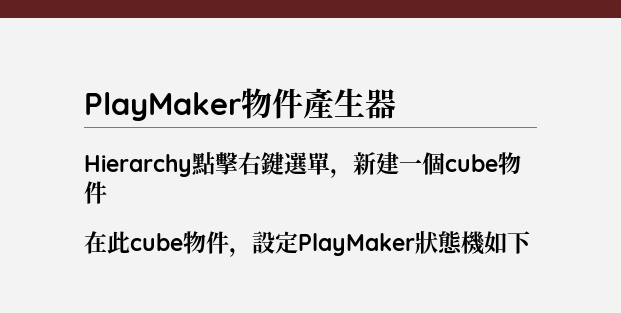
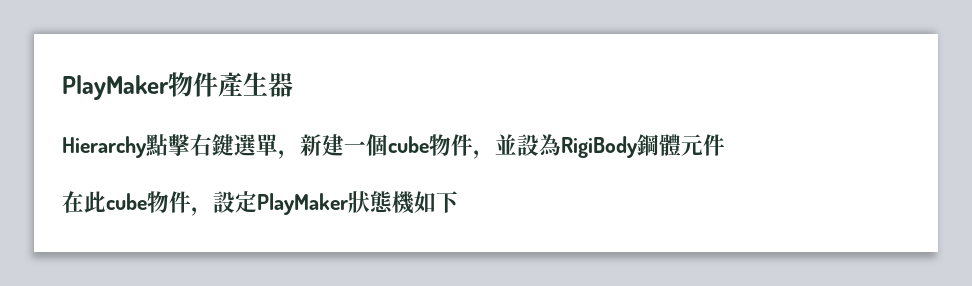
- Hierarchy點擊右鍵選單，新建一個cube物件
+ Hierarchy點擊右鍵選單，新建一個cube物件，並設為RigiBody鋼體元件

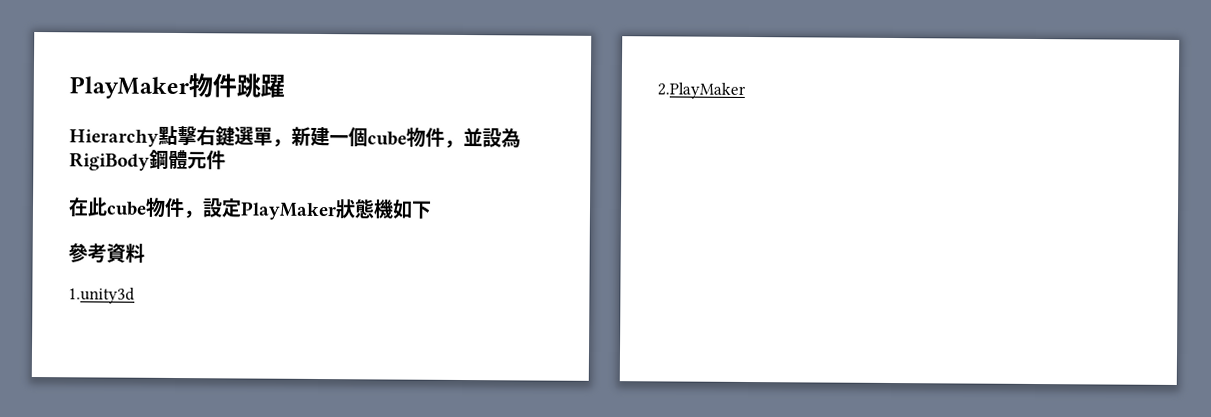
- PlayMaker物件產生器
+ PlayMaker物件跳躍
+ 參考資料
+ 1.unity3d
+ 2.PlayMaker

